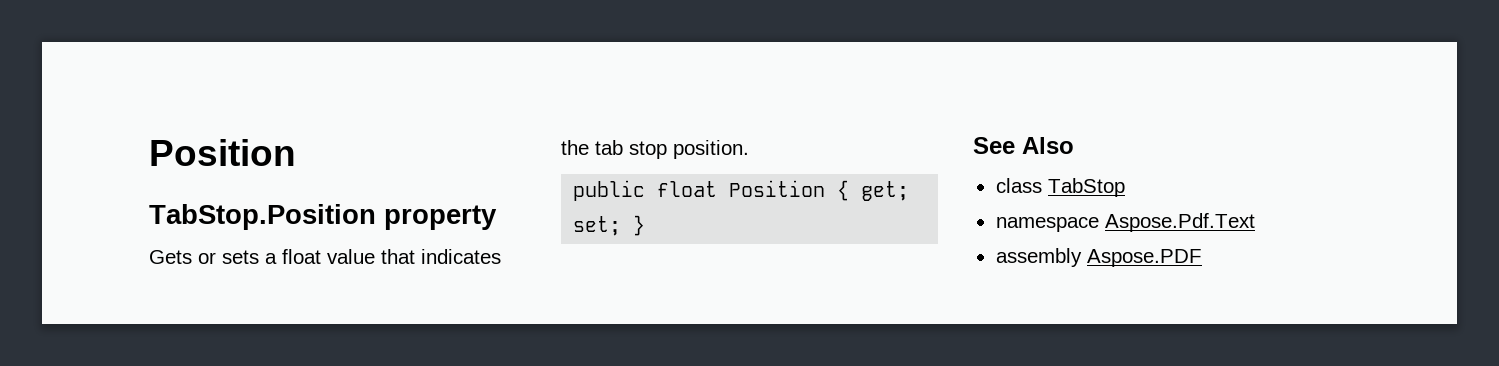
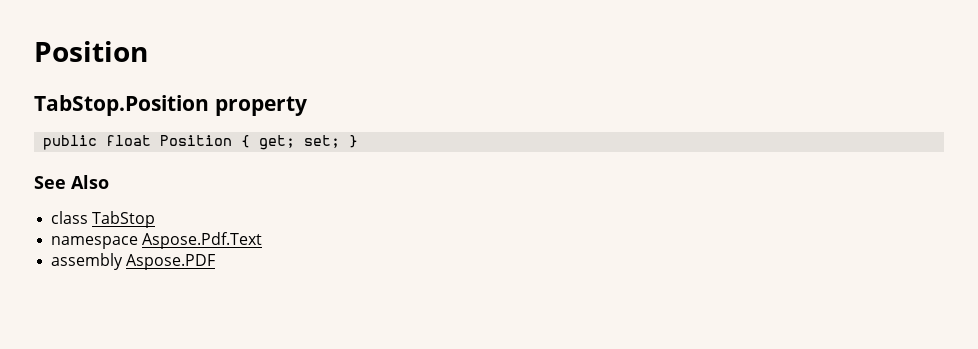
- Gets or sets a float value that indicates the tab stop position.

